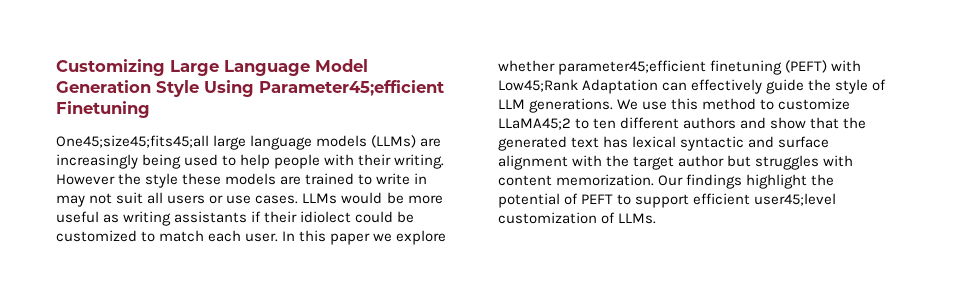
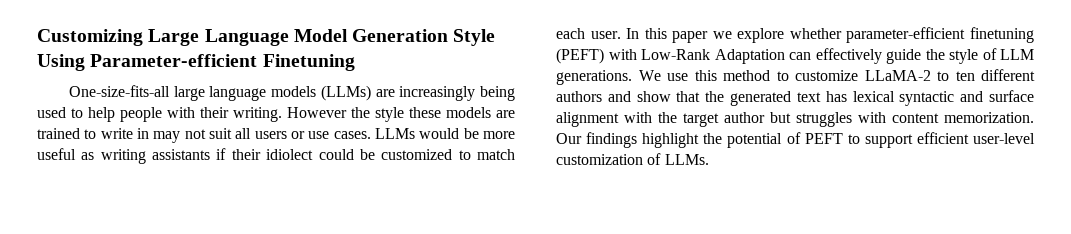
- Customizing Large Language Model Generation Style Using Parameter45;efficient Finetuning
+ Customizing Large Language Model Generation Style Using Parameter-efficient Finetuning
- One45;size45;fits45;all large language models (LLMs) are increasingly being used to help people with their writing.
+ One-size-fits-all large language models (LLMs) are increasingly being used to help people with their writing.
- In this paper we explore whether parameter45;efficient finetuning (PEFT) with Low45;Rank Adaptation can effectively guide the style of LLM generations.
+ In this paper we explore whether parameter-efficient finetuning (PEFT) with Low-Rank Adaptation can effectively guide the style of LLM generations.
- We use this method to customize LLaMA45;2 to ten different authors and show that the generated text has lexical syntactic and surface alignment with the target author but struggles with content memorization.
+ We use this method to customize LLaMA-2 to ten different authors and show that the generated text has lexical syntactic and surface alignment with the target author but struggles with content memorization.
- Our findings highlight the potential of PEFT to support efficient user45;level customization of LLMs.
+ Our findings highlight the potential of PEFT to support efficient user-level customization of LLMs.

